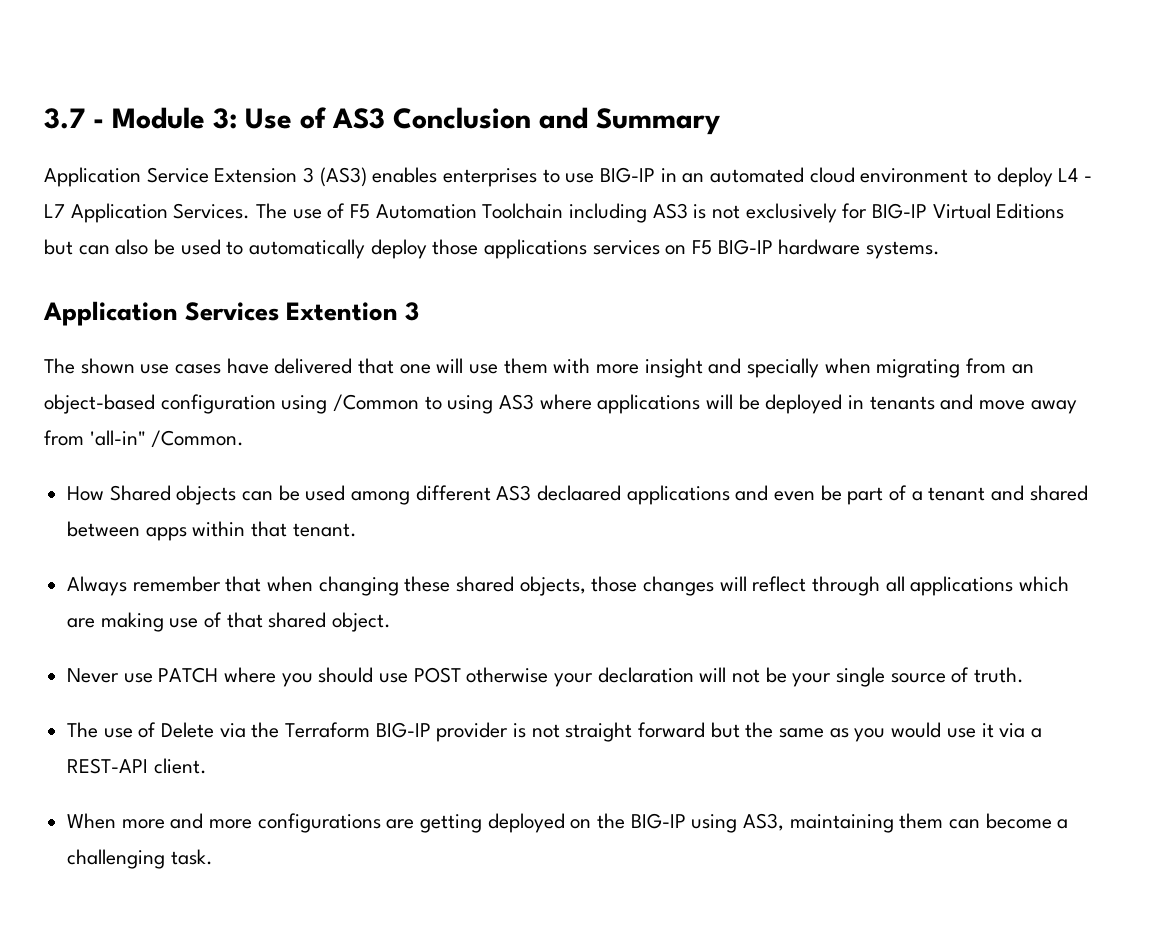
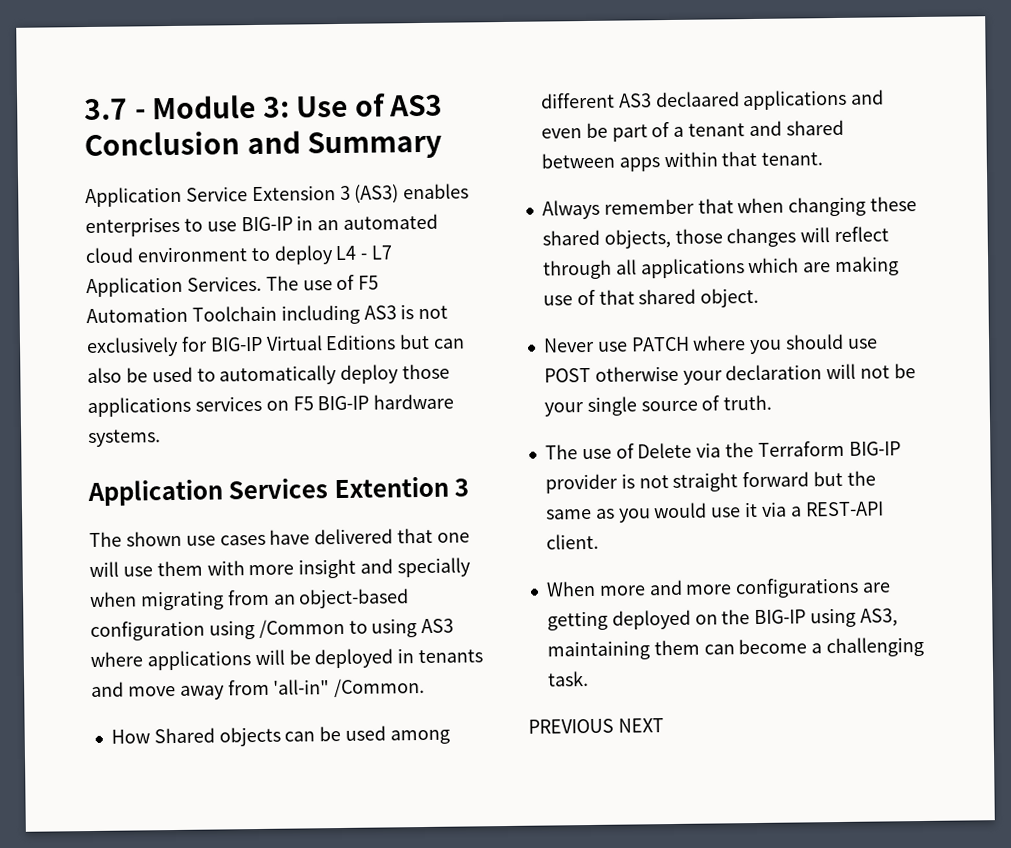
+ PREVIOUS NEXT

